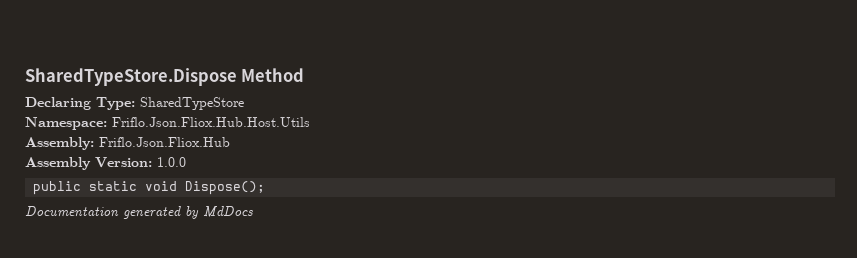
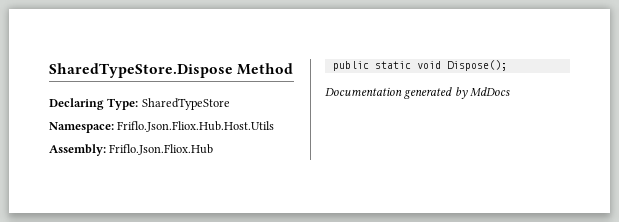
- Assembly Version: 1.0.0

